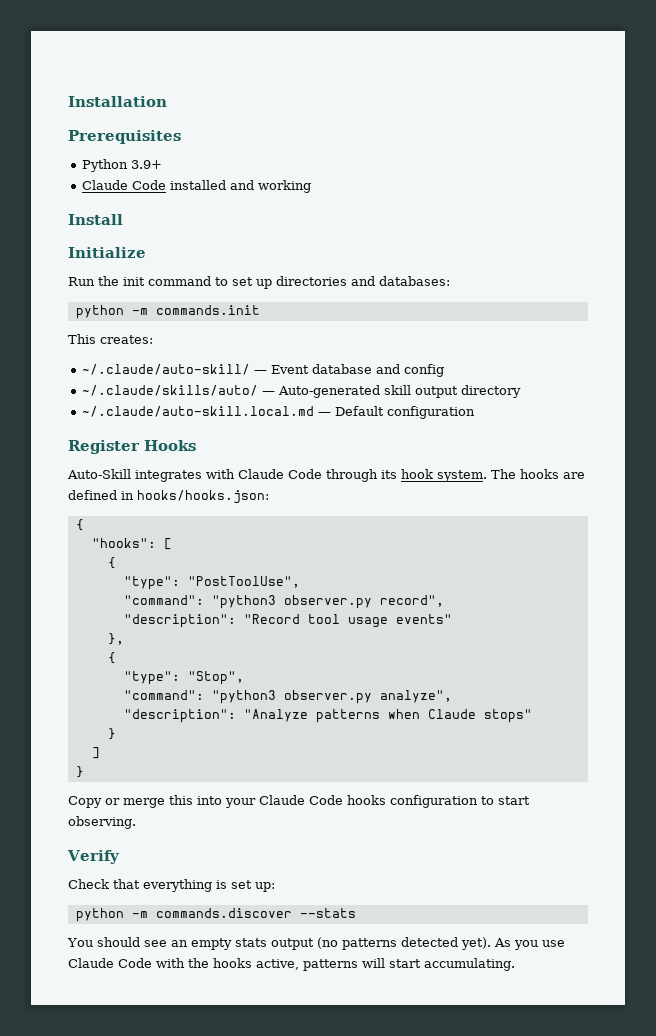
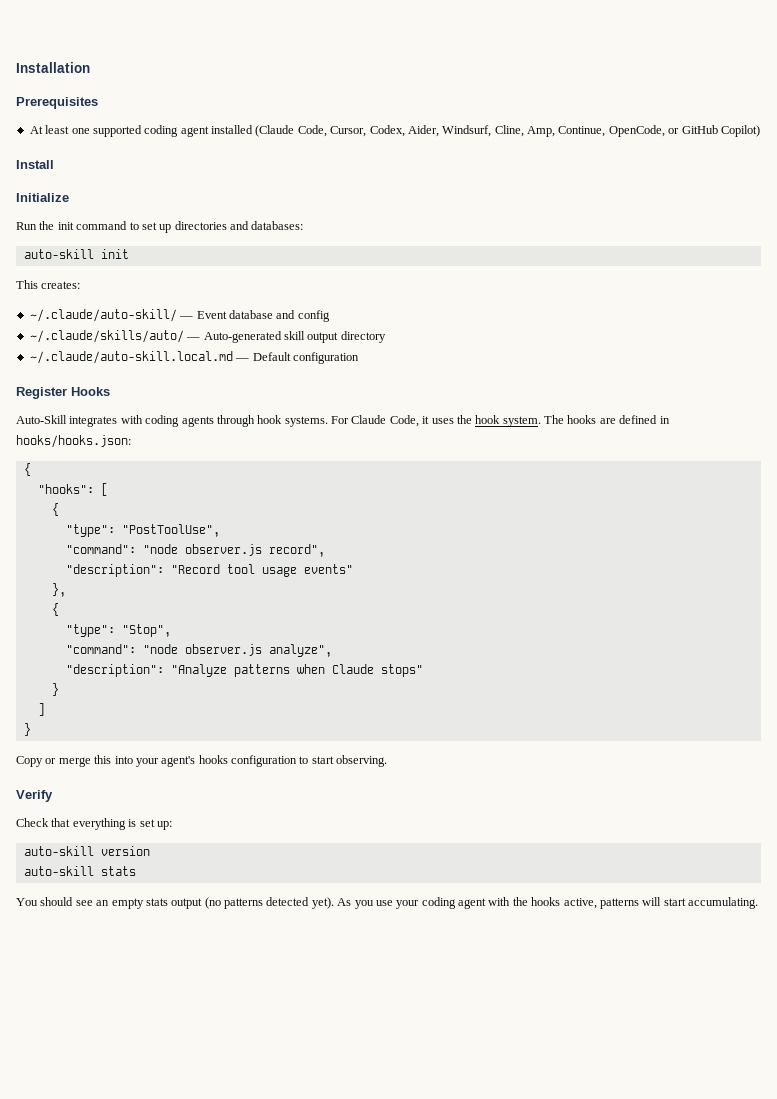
- Python 3.9+
- Claude Code installed and working
+ At least one supported coding agent installed (Claude Code, Cursor, Codex, Aider, Windsurf, Cline, Amp, Continue, OpenCode, or GitHub Copilot)
- python -m commands.init
+ auto-skill init
- Auto-Skill integrates with Claude Code through its hook system.
+ Auto-Skill integrates with coding agents through hook systems. For Claude Code, it uses the hook system.
- "command": "python3 observer.py record",
+ "command": "node observer.js record",
- "command": "python3 observer.py analyze",
+ "command": "node observer.js analyze",
- Copy or merge this into your Claude Code hooks configuration to start observing.
+ Copy or merge this into your agent's hooks configuration to start observing.
- python -m commands.discover --stats
+ auto-skill version
+ auto-skill stats
- As you use Claude Code with the hooks active, patterns will start accumulating.
+ As you use your coding agent with the hooks active, patterns will start accumulating.

